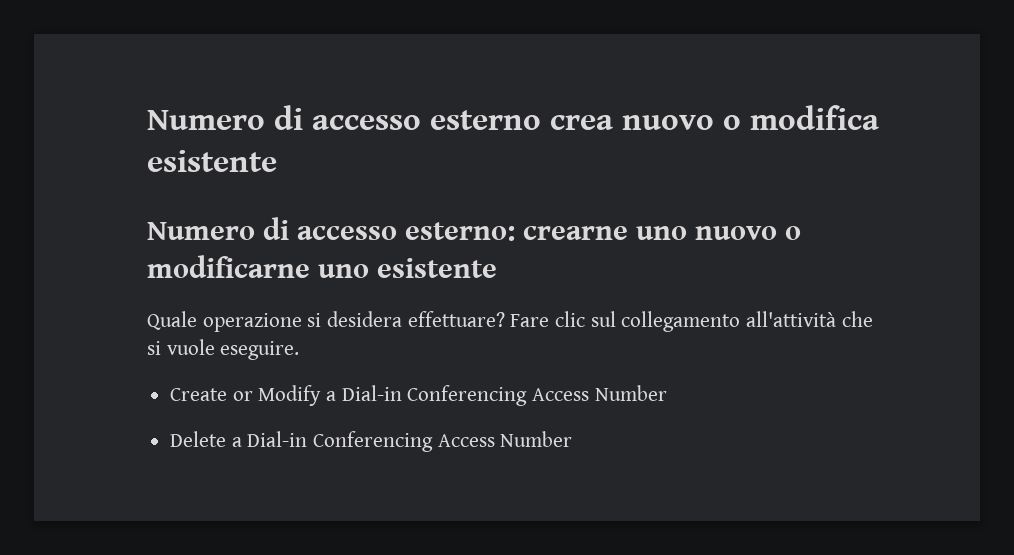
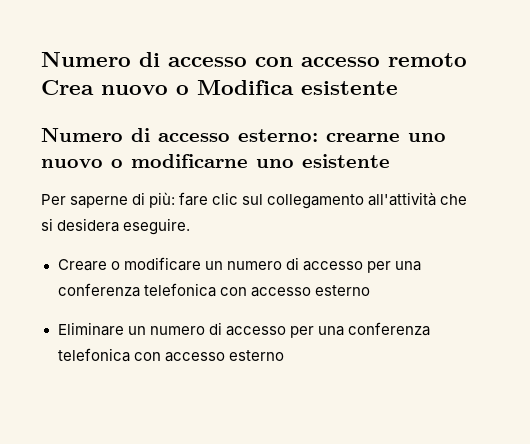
- Numero di accesso esterno crea nuovo o modifica esistente
+ Numero di accesso con accesso remoto Crea nuovo o Modifica esistente
- Quale operazione si desidera effettuare? Fare clic sul collegamento all'attività che si vuole eseguire.
+ Per saperne di più: fare clic sul collegamento all'attività che si desidera eseguire.
- Create or Modify a Dial-in Conferencing Access Number
- Delete a Dial-in Conferencing Access Number
+ Creare o modificare un numero di accesso per una conferenza telefonica con accesso esterno
+ Eliminare un numero di accesso per una conferenza telefonica con accesso esterno

